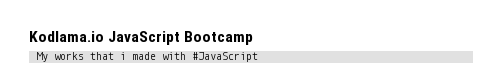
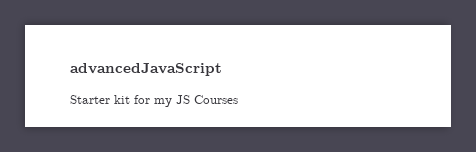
- Kodlama.io JavaScript Bootcamp
- My works that i made with #JavaScript
+ advancedJavaScript
+ Starter kit for my JS Courses

